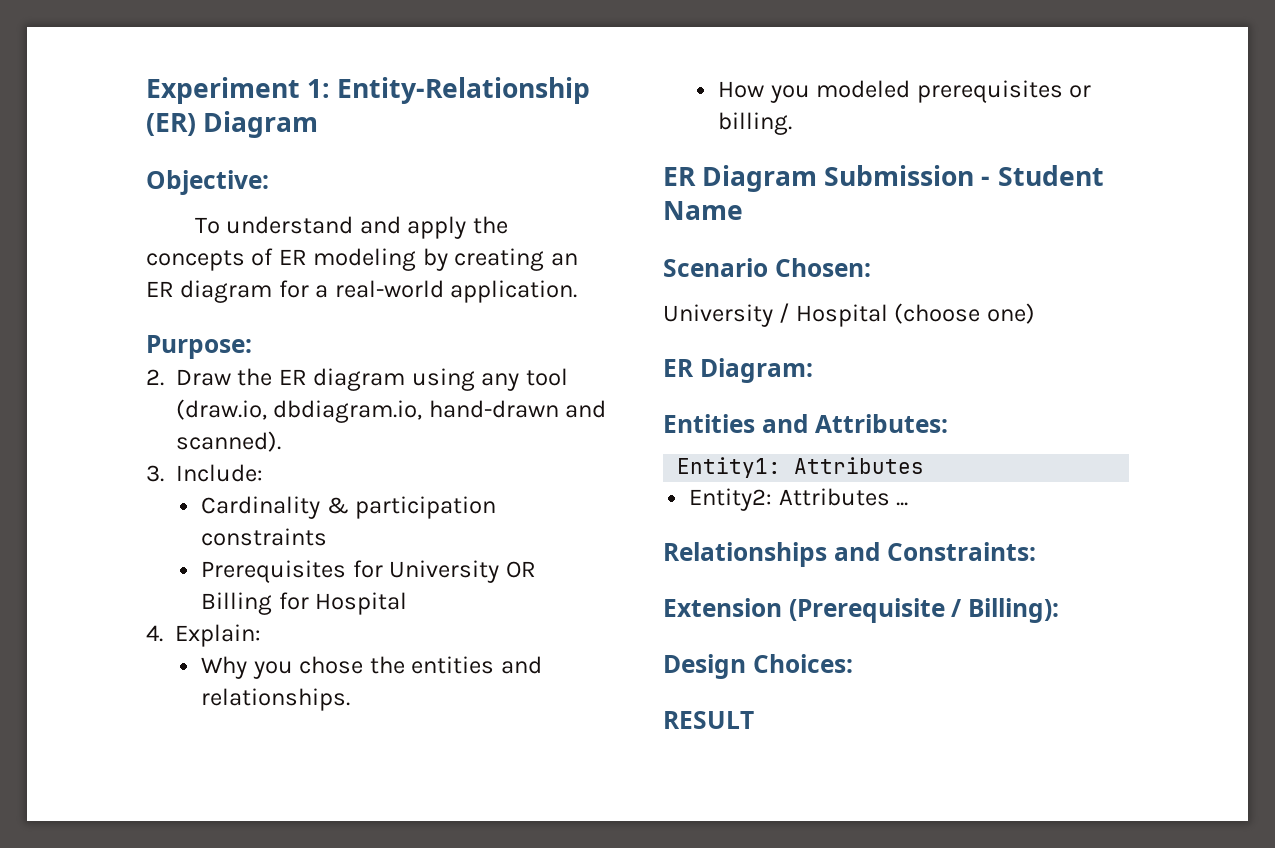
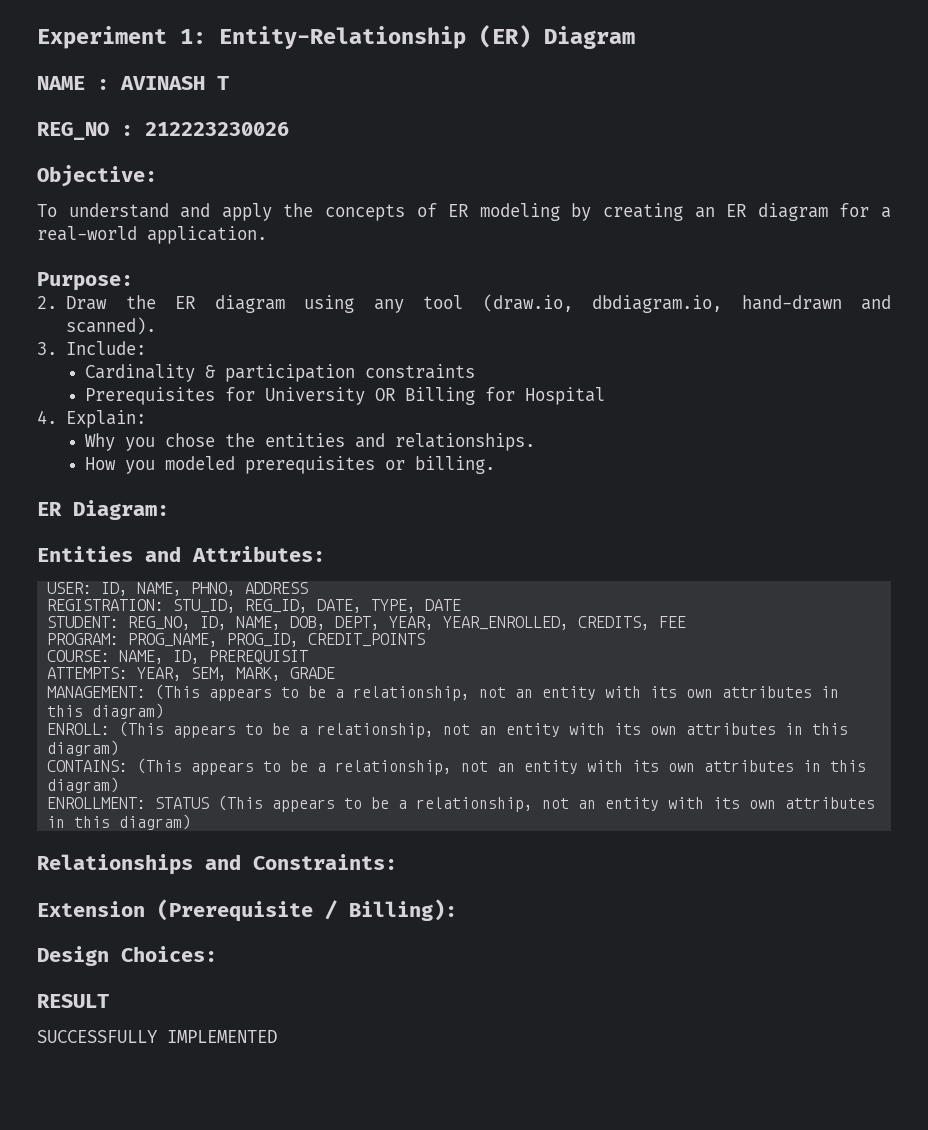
+ NAME : AVINASH T
+ REG_NO : 212223230026
- ER Diagram Submission - Student Name
- Scenario Chosen:
- University / Hospital (choose one)
- Entity1: Attributes
- Entity2: Attributes ...
+ USER: ID, NAME, PHNO, ADDRESS
+ REGISTRATION: STU_ID, REG_ID, DATE, TYPE, DATE
+ STUDENT: REG_NO, ID, NAME, DOB, DEPT, YEAR, YEAR_ENROLLED, CREDITS, FEE
+ PROGRAM: PROG_NAME, PROG_ID, CREDIT_POINTS
+ COURSE: NAME, ID, PREREQUISIT
+ ATTEMPTS: YEAR, SEM, MARK, GRADE
+ MANAGEMENT: (This appears to be a relationship, not an entity with its own attributes in this diagram)
+ ENROLL: (This appears to be a relationship, not an entity with its own attributes in this diagram)
+ CONTAINS: (This appears to be a relationship, not an entity with its own attributes in this diagram)
+ ENROLLMENT: STATUS (This appears to be a relationship, not an entity with its own attributes in this diagram)
+ SUCCESSFULLY IMPLEMENTED

